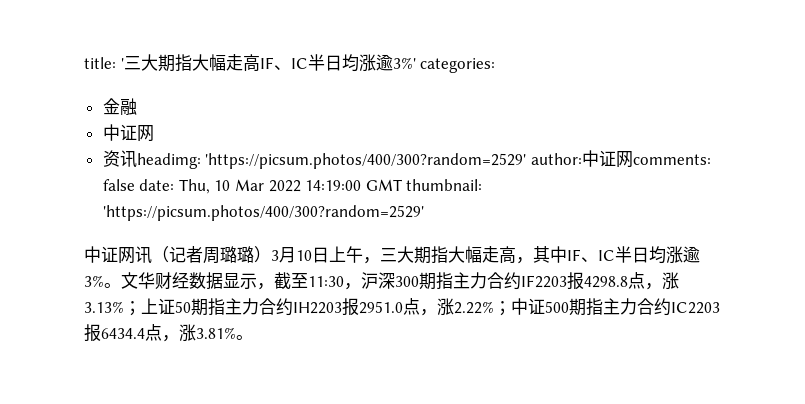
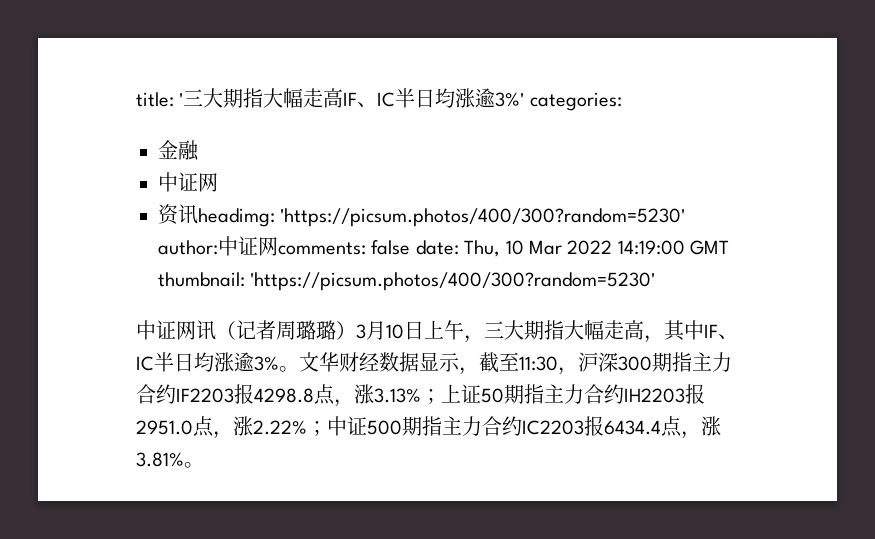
- 资讯headimg: 'https://picsum.photos/400/300?random=2529' author:中证网comments: false date: Thu, 10 Mar 2022 14:19:00 GMT thumbnail: 'https://picsum.photos/400/300?random=2529'
+ 资讯headimg: 'https://picsum.photos/400/300?random=5230' author:中证网comments: false date: Thu, 10 Mar 2022 14:19:00 GMT thumbnail: 'https://picsum.photos/400/300?random=5230'

